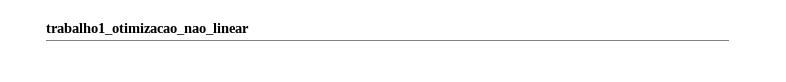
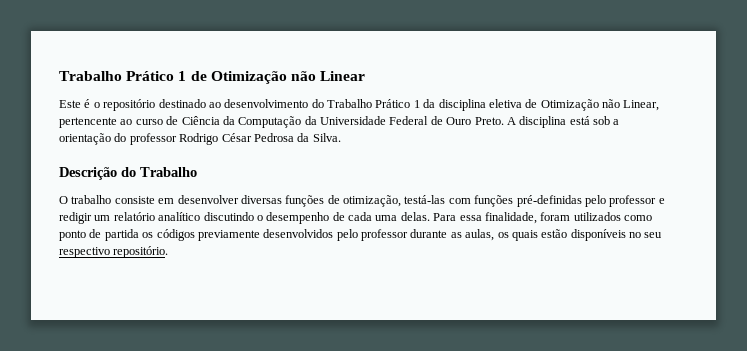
- trabalho1_otimizacao_nao_linear
+ Trabalho Prático 1 de Otimização não Linear
+ Este é o repositório destinado ao desenvolvimento do Trabalho Prático 1 da disciplina eletiva de Otimização não Linear, pertencente ao curso de Ciência da Computação da Universidade Federal de Ouro Preto. A disciplina está sob a orientação do professor Rodrigo César Pedrosa da Silva.
+ Descrição do Trabalho
+ O trabalho consiste em desenvolver diversas funções de otimização, testá-las com funções pré-definidas pelo professor e redigir um relatório analítico discutindo o desempenho de cada uma delas. Para essa finalidade, foram utilizados como ponto de partida os códigos previamente desenvolvidos pelo professor durante as aulas, os quais estão disponíveis no seu respectivo repositório.

